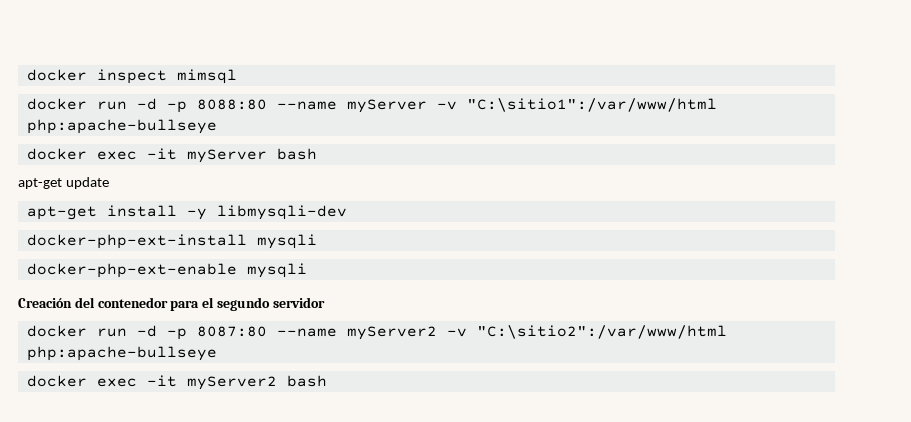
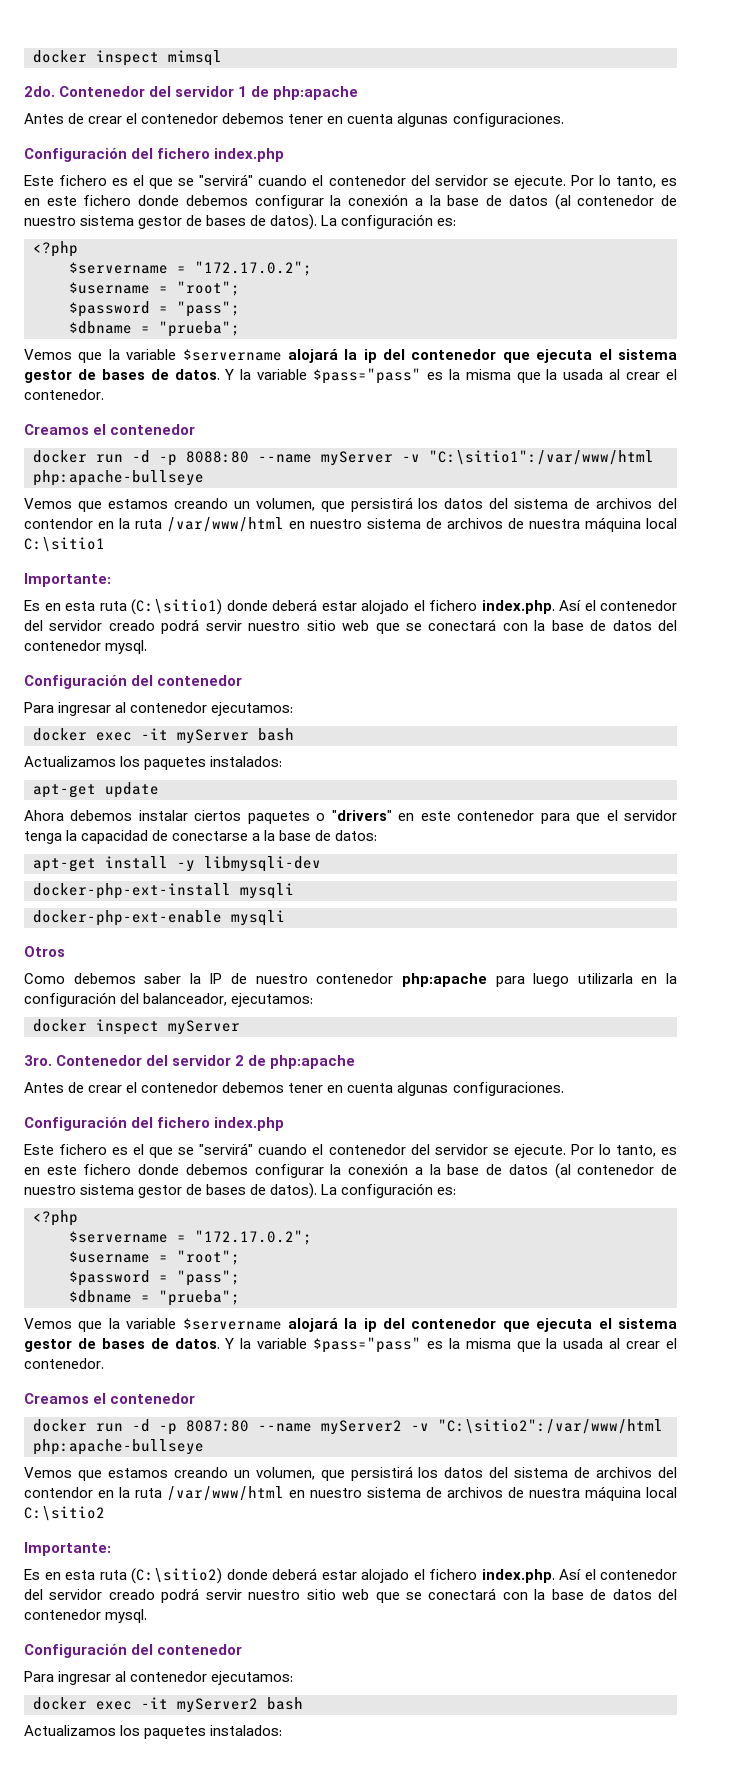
+ 2do. Contenedor del servidor 1 de php:apache
+ Antes de crear el contenedor debemos tener en cuenta algunas configuraciones.
+ Configuración del fichero index.php
+ Este fichero es el que se "servirá" cuando el contenedor del servidor se ejecute. Por lo tanto, es en este fichero donde debemos configurar la conexión a la base de datos (al contenedor de nuestro sistema gestor de bases de datos). La configuración es:
+ <?php
+ $servername = "172.17.0.2";
+ $username = "root";
+ $password = "pass";
+ $dbname = "prueba";
+ Vemos que la variable $servername alojará la ip del contenedor que ejecuta el sistema gestor de bases de datos. Y la variable $pass="pass" es la misma que la usada al crear el contenedor.
+ Creamos el contenedor
+ Vemos que estamos creando un volumen, que persistirá los datos del sistema de archivos del contendor en la ruta /var/www/html en nuestro sistema de archivos de nuestra máquina local C:\sitio1
+ Importante:
+ Es en esta ruta (C:\sitio1) donde deberá estar alojado el fichero index.php. Así el contenedor del servidor creado podrá servir nuestro sitio web que se conectará con la base de datos del contenedor mysql.
+ Configuración del contenedor
+ Para ingresar al contenedor ejecutamos:
  docker exec -it myServer bash
+ Actualizamos los paquetes instalados:
  apt-get update
+ Ahora debemos instalar ciertos paquetes o "drivers" en este contenedor para que el servidor tenga la capacidad de conectarse a la base de datos:
- Creación del contenedor para el segundo servidor
+ Otros
+ Como debemos saber la IP de nuestro contenedor php:apache para luego utilizarla en la configuración del balanceador, ejecutamos:
+ docker inspect myServer
+ 3ro. Contenedor del servidor 2 de php:apache
+ Antes de crear el contenedor debemos tener en cuenta algunas configuraciones.
+ Configuración del fichero index.php
+ Este fichero es el que se "servirá" cuando el contenedor del servidor se ejecute. Por lo tanto, es en este fichero donde debemos configurar la conexión a la base de datos (al contenedor de nuestro sistema gestor de bases de datos). La configuración es:
+ <?php
+ $servername = "172.17.0.2";
+ $username = "root";
+ $password = "pass";
+ $dbname = "prueba";
+ Vemos que la variable $servername alojará la ip del contenedor que ejecuta el sistema gestor de bases de datos. Y la variable $pass="pass" es la misma que la usada al crear el contenedor.
+ Creamos el contenedor
+ Vemos que estamos creando un volumen, que persistirá los datos del sistema de archivos del contendor en la ruta /var/www/html en nuestro sistema de archivos de nuestra máquina local C:\sitio2
+ Importante:
+ Es en esta ruta (C:\sitio2) donde deberá estar alojado el fichero index.php. Así el contenedor del servidor creado podrá servir nuestro sitio web que se conectará con la base de datos del contenedor mysql.
+ Configuración del contenedor
+ Para ingresar al contenedor ejecutamos:
  docker exec -it myServer2 bash
+ Actualizamos los paquetes instalados:

